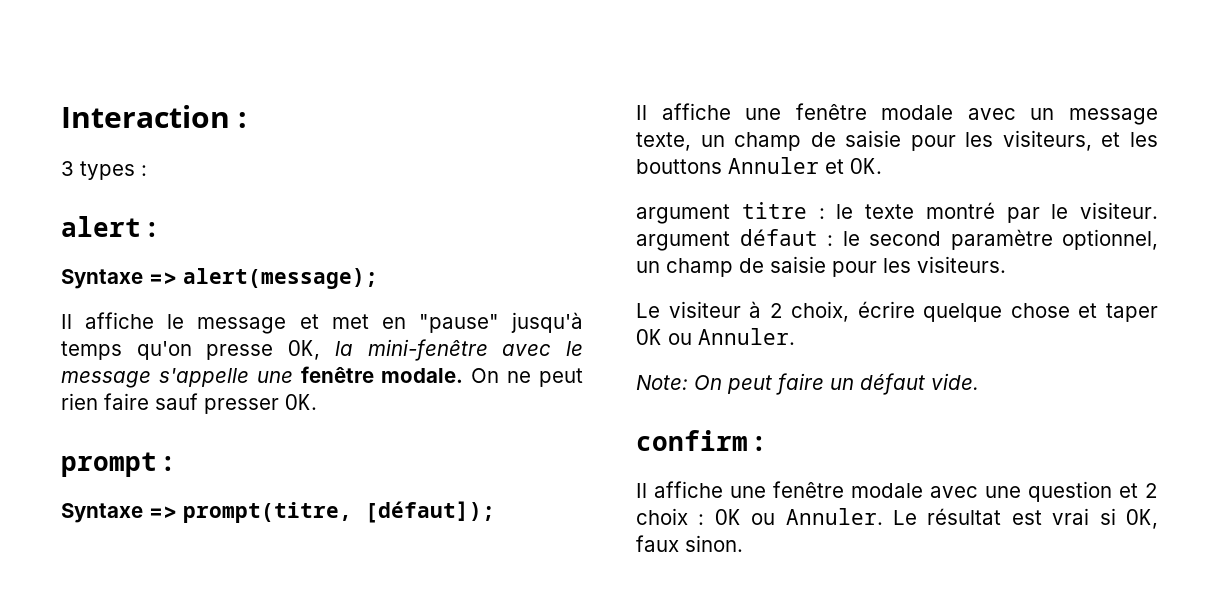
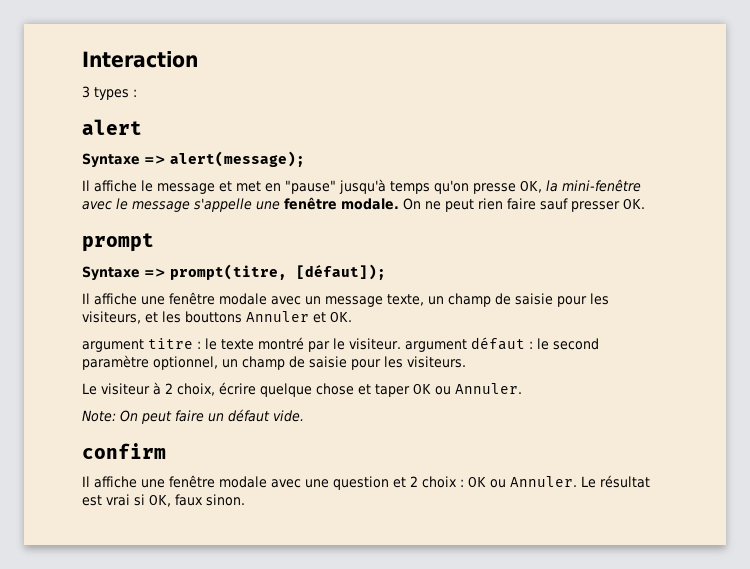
- Interaction :
+ Interaction
- alert :
+ alert
- prompt :
+ prompt
- confirm :
+ confirm

